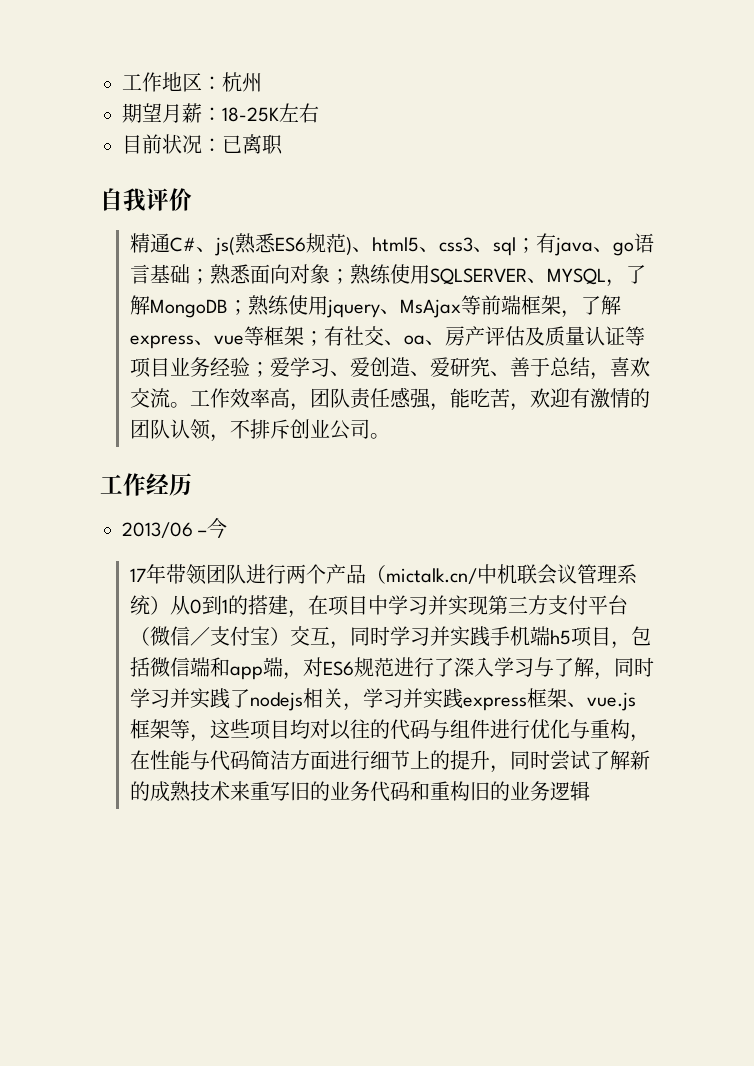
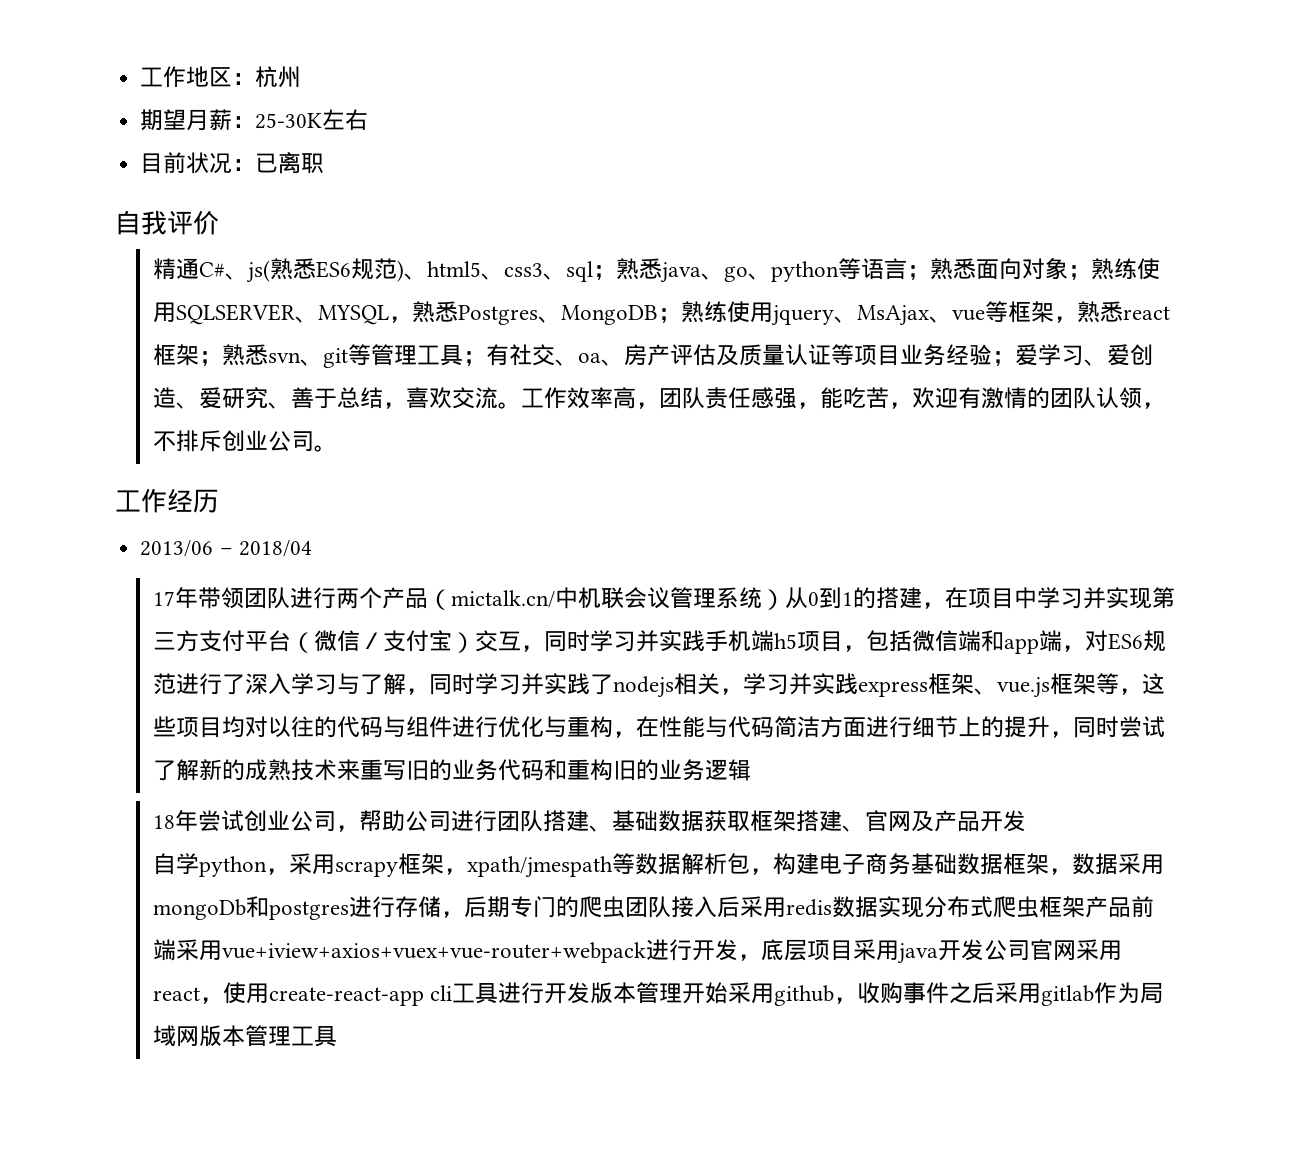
- 期望月薪：18-25K左右
+ 期望月薪：25-30K左右
- 精通C#、js(熟悉ES6规范)、html5、css3、sql；有java、go语言基础；熟悉面向对象；熟练使用SQLSERVER、MYSQL，了解MongoDB；熟练使用jquery、MsAjax等前端框架，了解express、vue等框架；有社交、oa、房产评估及质量认证等项目业务经验；爱学习、爱创造、爱研究、善于总结，喜欢交流。
+ 精通C#、js(熟悉ES6规范)、html5、css3、sql；熟悉java、go、python等语言；熟悉面向对象；熟练使用SQLSERVER、MYSQL，熟悉Postgres、MongoDB；熟练使用jquery、MsAjax、vue等框架，熟悉react框架；熟悉svn、git等管理工具；有社交、oa、房产评估及质量认证等项目业务经验；爱学习、爱创造、爱研究、善于总结，喜欢交流。
- 2013/06 –今
+ 2013/06 – 2018/04
+ 18年尝试创业公司，帮助公司进行团队搭建、基础数据获取框架搭建、官网及产品开发
+ 自学python，采用scrapy框架，xpath/jmespath等数据解析包，构建电子商务基础数据框架，数据采用mongoDb和postgres进行存储，后期专门的爬虫团队接入后采用redis数据实现分布式爬虫框架产品前端采用vue+iview+axios+vuex+vue-router+webpack进行开发，底层项目采用java开发公司官网采用react，使用create-react-app cli工具进行开发版本管理开始采用github，收购事件之后采用gitlab作为局域网版本管理工具

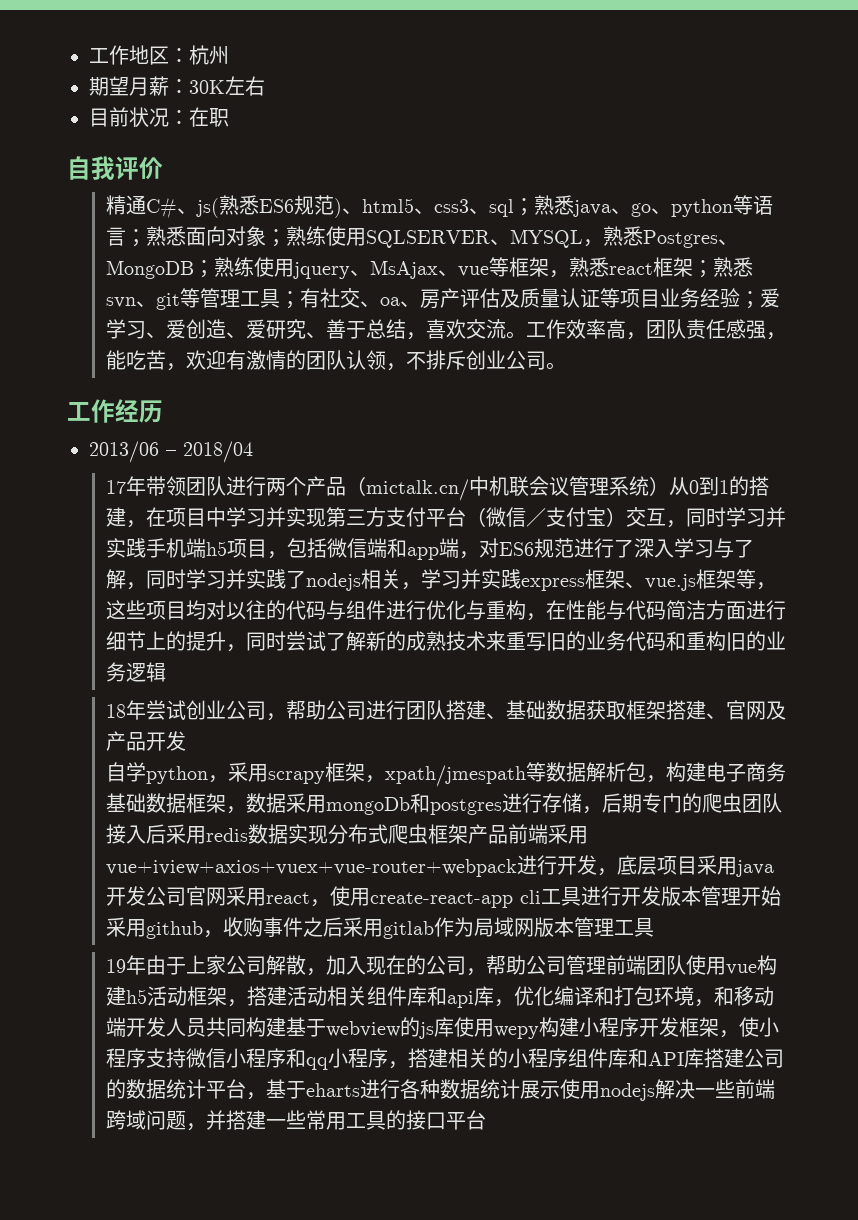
- 期望月薪：25-30K左右
+ 期望月薪：30K左右
- 目前状况：已离职
+ 目前状况：在职
+ 19年由于上家公司解散，加入现在的公司，帮助公司管理前端团队使用vue构建h5活动框架，搭建活动相关组件库和api库，优化编译和打包环境，和移动端开发人员共同构建基于webview的js库使用wepy构建小程序开发框架，使小程序支持微信小程序和qq小程序，搭建相关的小程序组件库和API库搭建公司的数据统计平台，基于eharts进行各种数据统计展示使用nodejs解决一些前端跨域问题，并搭建一些常用工具的接口平台

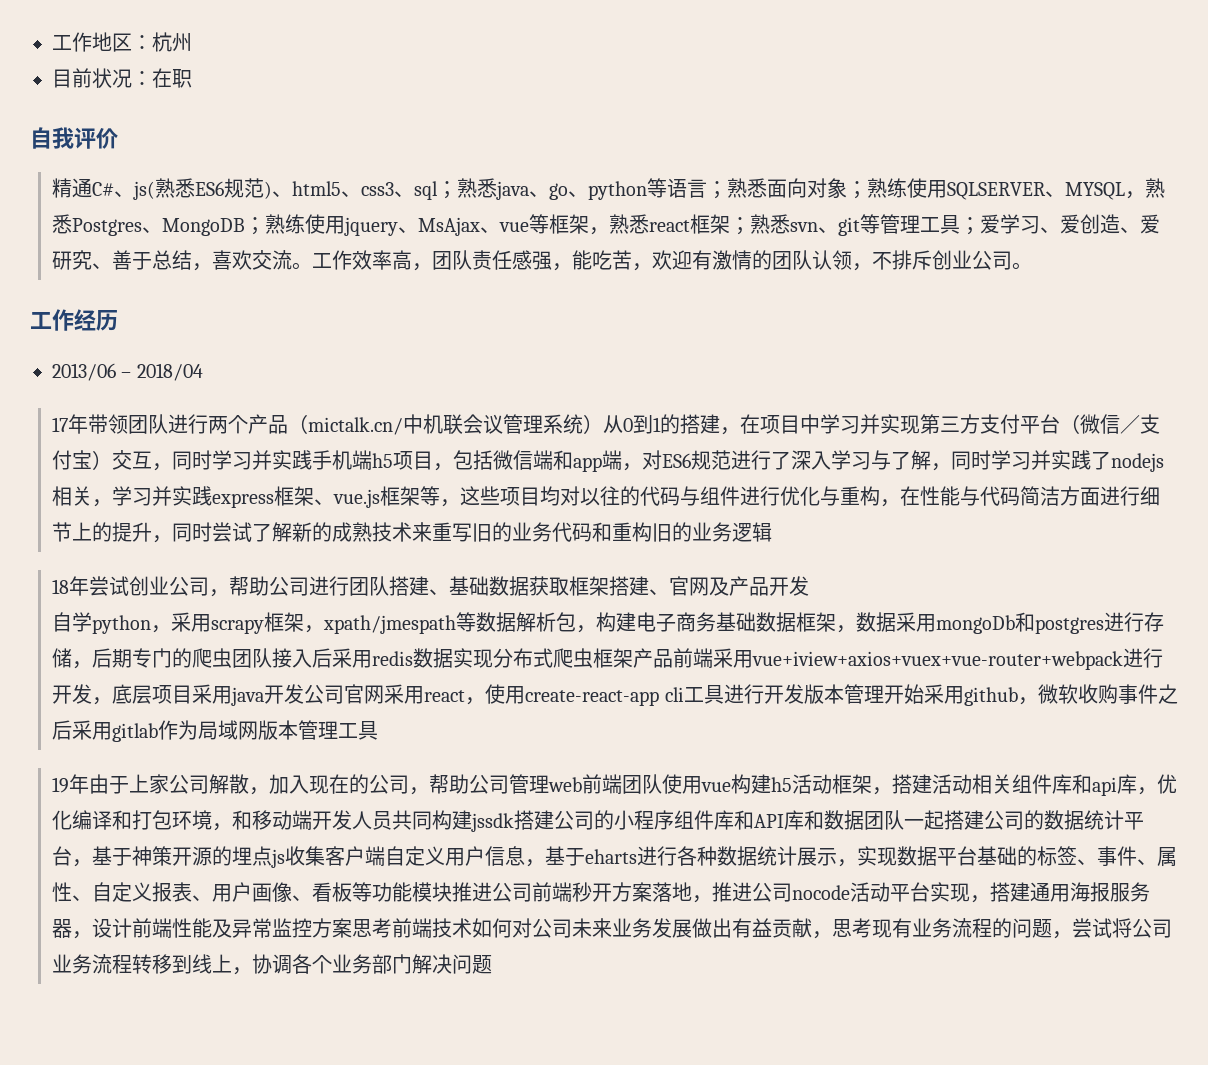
- 期望月薪：30K左右
- 有社交、oa、房产评估及质量认证等项目业务经验；
- 自学python，采用scrapy框架，xpath/jmespath等数据解析包，构建电子商务基础数据框架，数据采用mongoDb和postgres进行存储，后期专门的爬虫团队接入后采用redis数据实现分布式爬虫框架产品前端采用vue+iview+axios+vuex+vue-router+webpack进行开发，底层项目采用java开发公司官网采用react，使用create-react-app cli工具进行开发版本管理开始采用github，收购事件之后采用gitlab作为局域网版本管理工具
+ 自学python，采用scrapy框架，xpath/jmespath等数据解析包，构建电子商务基础数据框架，数据采用mongoDb和postgres进行存储，后期专门的爬虫团队接入后采用redis数据实现分布式爬虫框架产品前端采用vue+iview+axios+vuex+vue-router+webpack进行开发，底层项目采用java开发公司官网采用react，使用create-react-app cli工具进行开发版本管理开始采用github，微软收购事件之后采用gitlab作为局域网版本管理工具
- 19年由于上家公司解散，加入现在的公司，帮助公司管理前端团队使用vue构建h5活动框架，搭建活动相关组件库和api库，优化编译和打包环境，和移动端开发人员共同构建基于webview的js库使用wepy构建小程序开发框架，使小程序支持微信小程序和qq小程序，搭建相关的小程序组件库和API库搭建公司的数据统计平台，基于eharts进行各种数据统计展示使用nodejs解决一些前端跨域问题，并搭建一些常用工具的接口平台
+ 19年由于上家公司解散，加入现在的公司，帮助公司管理web前端团队使用vue构建h5活动框架，搭建活动相关组件库和api库，优化编译和打包环境，和移动端开发人员共同构建jssdk搭建公司的小程序组件库和API库和数据团队一起搭建公司的数据统计平台，基于神策开源的埋点js收集客户端自定义用户信息，基于eharts进行各种数据统计展示，实现数据平台基础的标签、事件、属性、自定义报表、用户画像、看板等功能模块推进公司前端秒开方案落地，推进公司nocode活动平台实现，搭建通用海报服务器，设计前端性能及异常监控方案思考前端技术如何对公司未来业务发展做出有益贡献，思考现有业务流程的问题，尝试将公司业务流程转移到线上，协调各个业务部门解决问题

